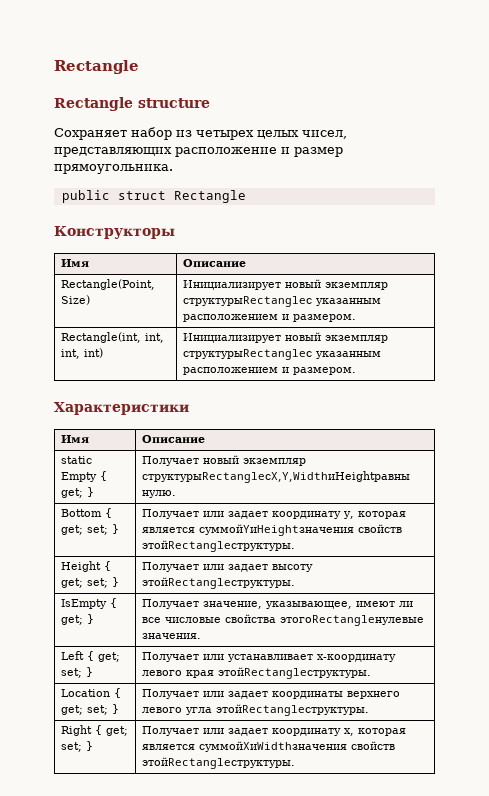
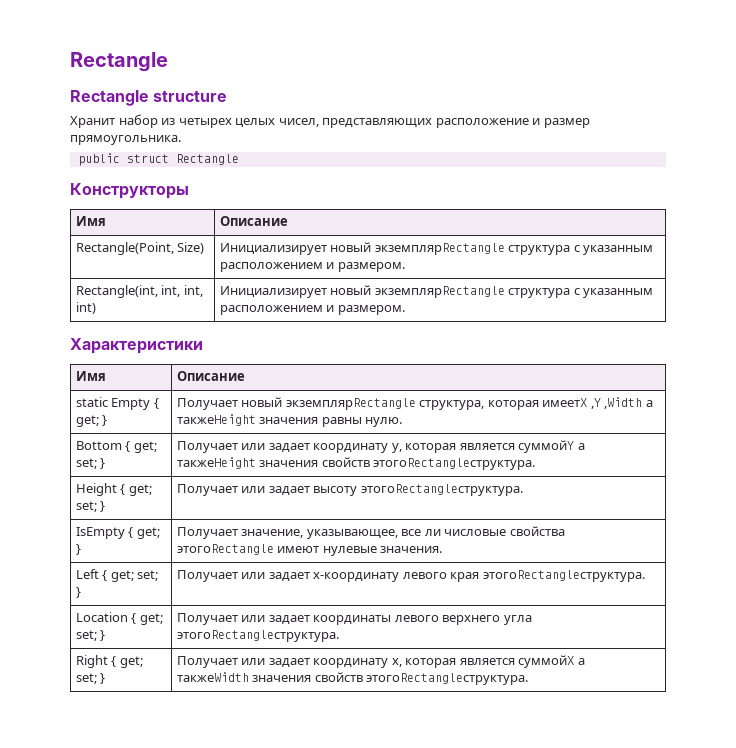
- Сохраняет набор из четырех целых чисел, представляющих расположение и размер прямоугольника.
+ Хранит набор из четырех целых чисел, представляющих расположение и размер прямоугольника.
- Rectangle(Point, Size) | Инициализирует новый экземпляр структурыRectangleс указанным расположением и размером.
+ Rectangle(Point, Size) | Инициализирует новый экземплярRectangle структура с указанным расположением и размером.
- Rectangle(int, int, int, int) | Инициализирует новый экземпляр структурыRectangleс указанным расположением и размером.
+ Rectangle(int, int, int, int) | Инициализирует новый экземплярRectangle структура с указанным расположением и размером.
- static Empty { get; } | Получает новый экземпляр структурыRectangleсX,Y,WidthиHeightравны нулю.
+ static Empty { get; } | Получает новый экземплярRectangle структура, которая имеетX ,Y ,Width а такжеHeight значения равны нулю.
- Bottom { get; set; } | Получает или задает координату y, которая является суммойYиHeightзначения свойств этойRectangleструктуры.
+ Bottom { get; set; } | Получает или задает координату y, которая является суммойY а такжеHeight значения свойств этогоRectangleструктура.
- Height { get; set; } | Получает или задает высоту этойRectangleструктуры.
+ Height { get; set; } | Получает или задает высоту этогоRectangleструктура.
- IsEmpty { get; } | Получает значение, указывающее, имеют ли все числовые свойства этогоRectangleнулевые значения.
+ IsEmpty { get; } | Получает значение, указывающее, все ли числовые свойства этогоRectangle имеют нулевые значения.
- Left { get; set; } | Получает или устанавливает x-координату левого края этойRectangleструктуры.
+ Left { get; set; } | Получает или задает x-координату левого края этогоRectangleструктура.
- Location { get; set; } | Получает или задает координаты верхнего левого угла этойRectangleструктуры.
+ Location { get; set; } | Получает или задает координаты левого верхнего угла этогоRectangleструктура.
- Right { get; set; } | Получает или задает координату x, которая является суммойXиWidthзначения свойств этойRectangleструктуры.
+ Right { get; set; } | Получает или задает координату x, которая является суммойX а такжеWidth значения свойств этогоRectangleструктура.

